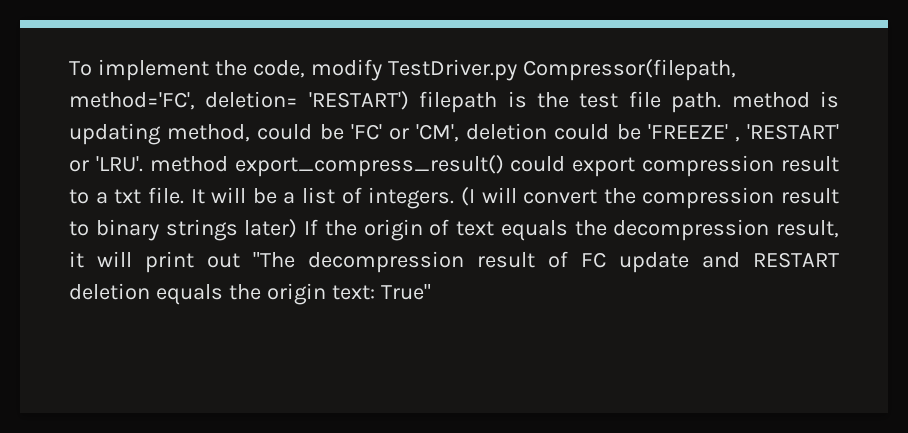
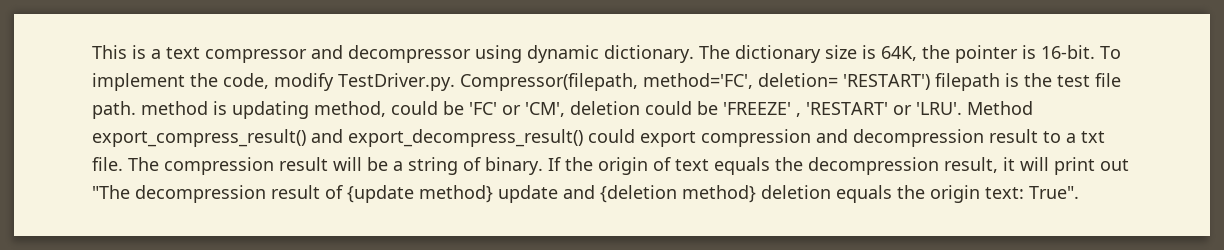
+ This is a text compressor and decompressor using dynamic dictionary. The dictionary size is 64K, the pointer is 16-bit.
- To implement the code, modify TestDriver.py Compressor(filepath, method='FC', deletion= 'RESTART') filepath is the test file path. method is updating method, could be 'FC' or 'CM', deletion could be 'FREEZE' , 'RESTART' or 'LRU'. method export_compress_result() could export compression result to a txt file.
+ To implement the code, modify TestDriver.py. Compressor(filepath, method='FC', deletion= 'RESTART') filepath is the test file path. method is updating method, could be 'FC' or 'CM', deletion could be 'FREEZE' , 'RESTART' or 'LRU'. Method export_compress_result() and export_decompress_result() could export compression and decompression result to a txt file.
- It will be a list of integers. (I will convert the compression result to binary strings later) If the origin of text equals the decompression result, it will print out "The decompression result of FC update and RESTART deletion equals the origin text: True"
+ The compression result will be a string of binary. If the origin of text equals the decompression result, it will print out "The decompression result of {update method} update and {deletion method} deletion equals the origin text: True".

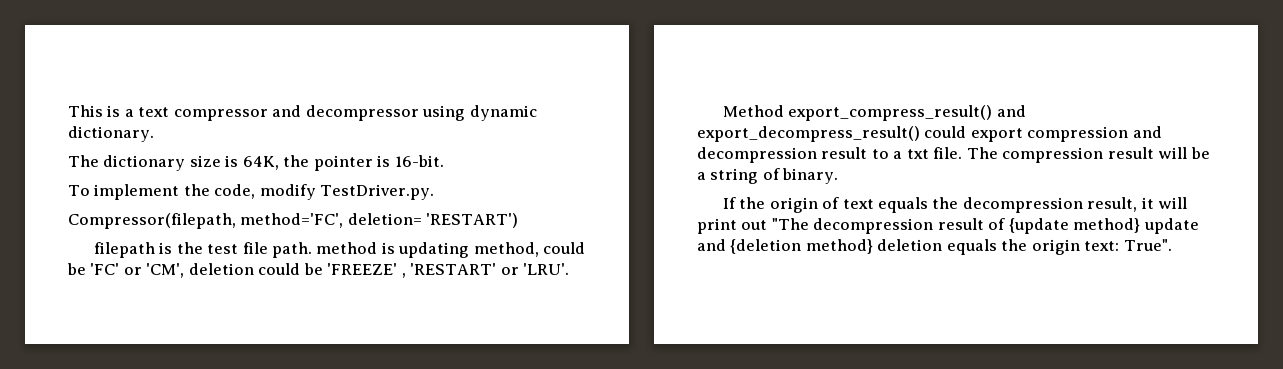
- This is a text compressor and decompressor using dynamic dictionary. The dictionary size is 64K, the pointer is 16-bit. To implement the code, modify TestDriver.py. Compressor(filepath, method='FC', deletion= 'RESTART') filepath is the test file path. method is updating method, could be 'FC' or 'CM', deletion could be 'FREEZE' , 'RESTART' or 'LRU'. Method export_compress_result() and export_decompress_result() could export compression and decompression result to a txt file.
+ This is a text compressor and decompressor using dynamic dictionary.
+ The dictionary size is 64K, the pointer is 16-bit.
+ To implement the code, modify TestDriver.py.
+ Compressor(filepath, method='FC', deletion= 'RESTART')
+ filepath is the test file path. method is updating method, could be 'FC' or 'CM', deletion could be 'FREEZE' , 'RESTART' or 'LRU'.
+ Method export_compress_result() and export_decompress_result() could export compression and decompression result to a txt file.
- The compression result will be a string of binary. If the origin of text equals the decompression result, it will print out "The decompression result of {update method} update and {deletion method} deletion equals the origin text: True".
+ The compression result will be a string of binary.
+ If the origin of text equals the decompression result, it will print out "The decompression result of {update method} update and {deletion method} deletion equals the origin text: True".

